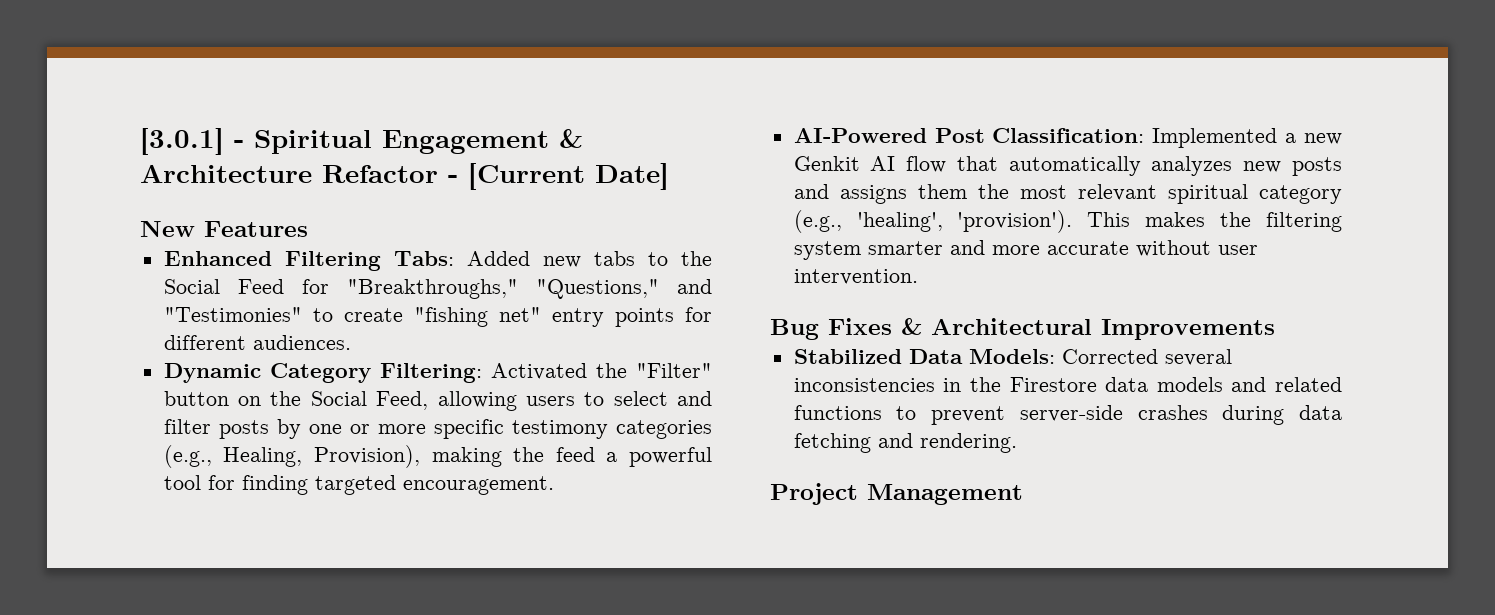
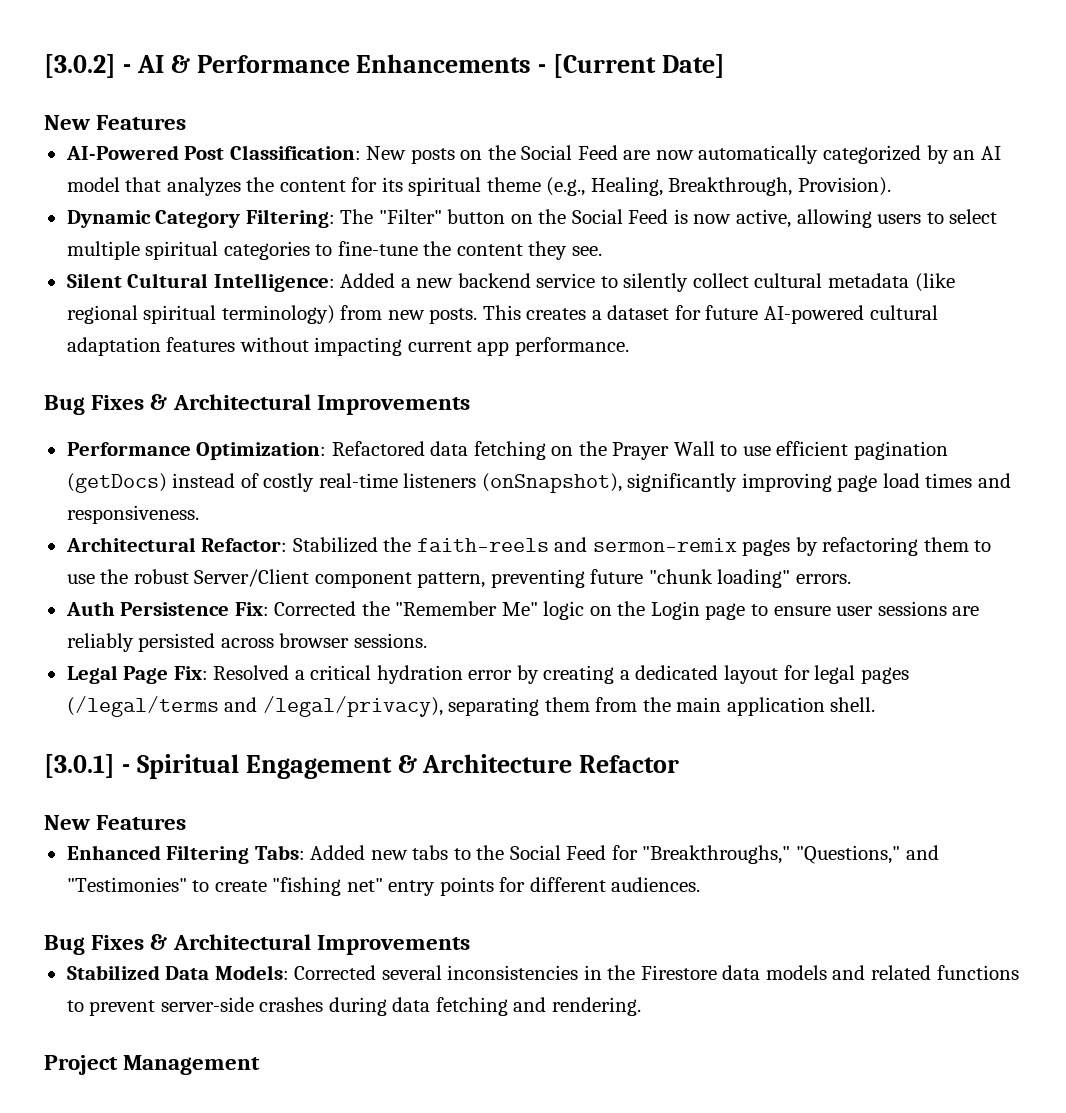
+ [3.0.2] - AI & Performance Enhancements - [Current Date]
+ New Features
+ AI-Powered Post Classification: New posts on the Social Feed are now automatically categorized by an AI model that analyzes the content for its spiritual theme (e.g., Healing, Breakthrough, Provision).
+ Dynamic Category Filtering: The "Filter" button on the Social Feed is now active, allowing users to select multiple spiritual categories to fine-tune the content they see.
+ Silent Cultural Intelligence: Added a new backend service to silently collect cultural metadata (like regional spiritual terminology) from new posts. This creates a dataset for future AI-powered cultural adaptation features without impacting current app performance.
+ Bug Fixes & Architectural Improvements
+ Performance Optimization: Refactored data fetching on the Prayer Wall to use efficient pagination (getDocs) instead of costly real-time listeners (onSnapshot), significantly improving page load times and responsiveness.
+ Architectural Refactor: Stabilized the faith-reels and sermon-remix pages by refactoring them to use the robust Server/Client component pattern, preventing future "chunk loading" errors.
+ Auth Persistence Fix: Corrected the "Remember Me" logic on the Login page to ensure user sessions are reliably persisted across browser sessions.
+ Legal Page Fix: Resolved a critical hydration error by creating a dedicated layout for legal pages (/legal/terms and /legal/privacy), separating them from the main application shell.
- [3.0.1] - Spiritual Engagement & Architecture Refactor - [Current Date]
+ [3.0.1] - Spiritual Engagement & Architecture Refactor
- Dynamic Category Filtering: Activated the "Filter" button on the Social Feed, allowing users to select and filter posts by one or more specific testimony categories (e.g., Healing, Provision), making the feed a powerful tool for finding targeted encouragement.
- AI-Powered Post Classification: Implemented a new Genkit AI flow that automatically analyzes new posts and assigns them the most relevant spiritual category (e.g., 'healing', 'provision'). This makes the filtering system smarter and more accurate without user intervention.

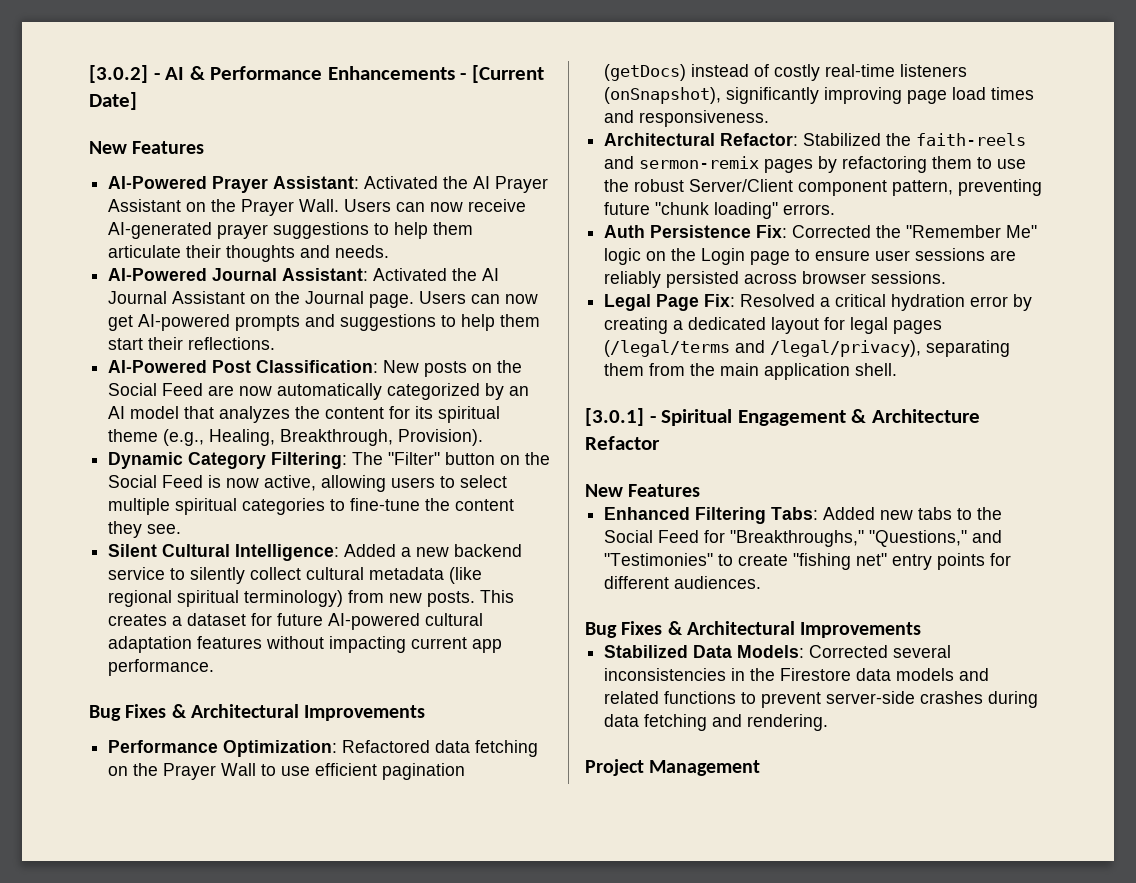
+ AI-Powered Prayer Assistant: Activated the AI Prayer Assistant on the Prayer Wall. Users can now receive AI-generated prayer suggestions to help them articulate their thoughts and needs.
+ AI-Powered Journal Assistant: Activated the AI Journal Assistant on the Journal page. Users can now get AI-powered prompts and suggestions to help them start their reflections.

